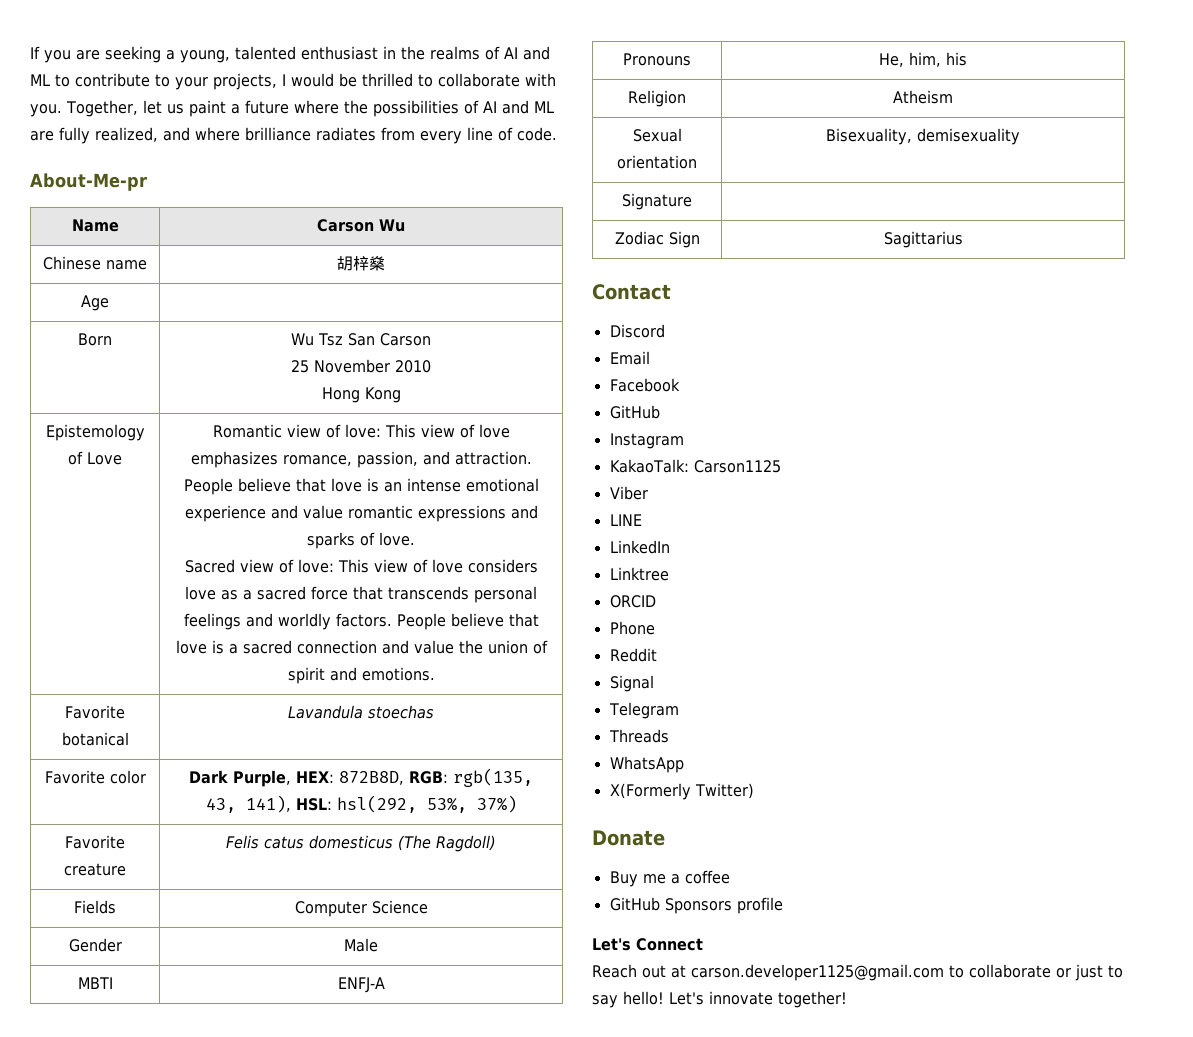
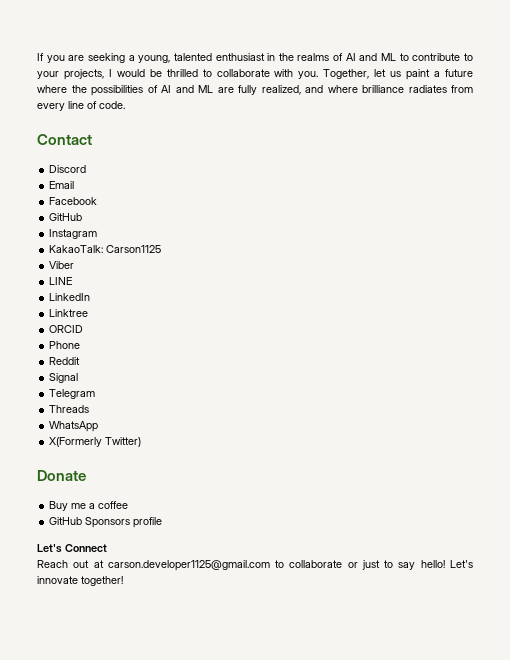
- About-Me-pr
- Name | Carson Wu
- Chinese name | 胡梓燊
- Age |
- Born | Wu Tsz San Carson
- 25 November 2010
- Hong Kong
- Epistemology of Love | Romantic view of love: This view of love emphasizes romance, passion, and attraction. People believe that love is an intense emotional experience and value romantic expressions and sparks of love.
- Sacred view of love: This view of love considers love as a sacred force that transcends personal feelings and worldly factors. People believe that love is a sacred connection and value the union of spirit and emotions.
- Favorite botanical | Lavandula stoechas
- Favorite color | Dark Purple, HEX: 872B8D, RGB: rgb(135, 43, 141), HSL: hsl(292, 53%, 37%)
- Favorite creature | Felis catus domesticus (The Ragdoll)
- Fields | Computer Science
- Gender | Male
- MBTI | ENFJ-A
- Pronouns | He, him, his
- Religion | Atheism
- Sexual orientation | Bisexuality, demisexuality
- Signature |
- Zodiac Sign | Sagittarius

